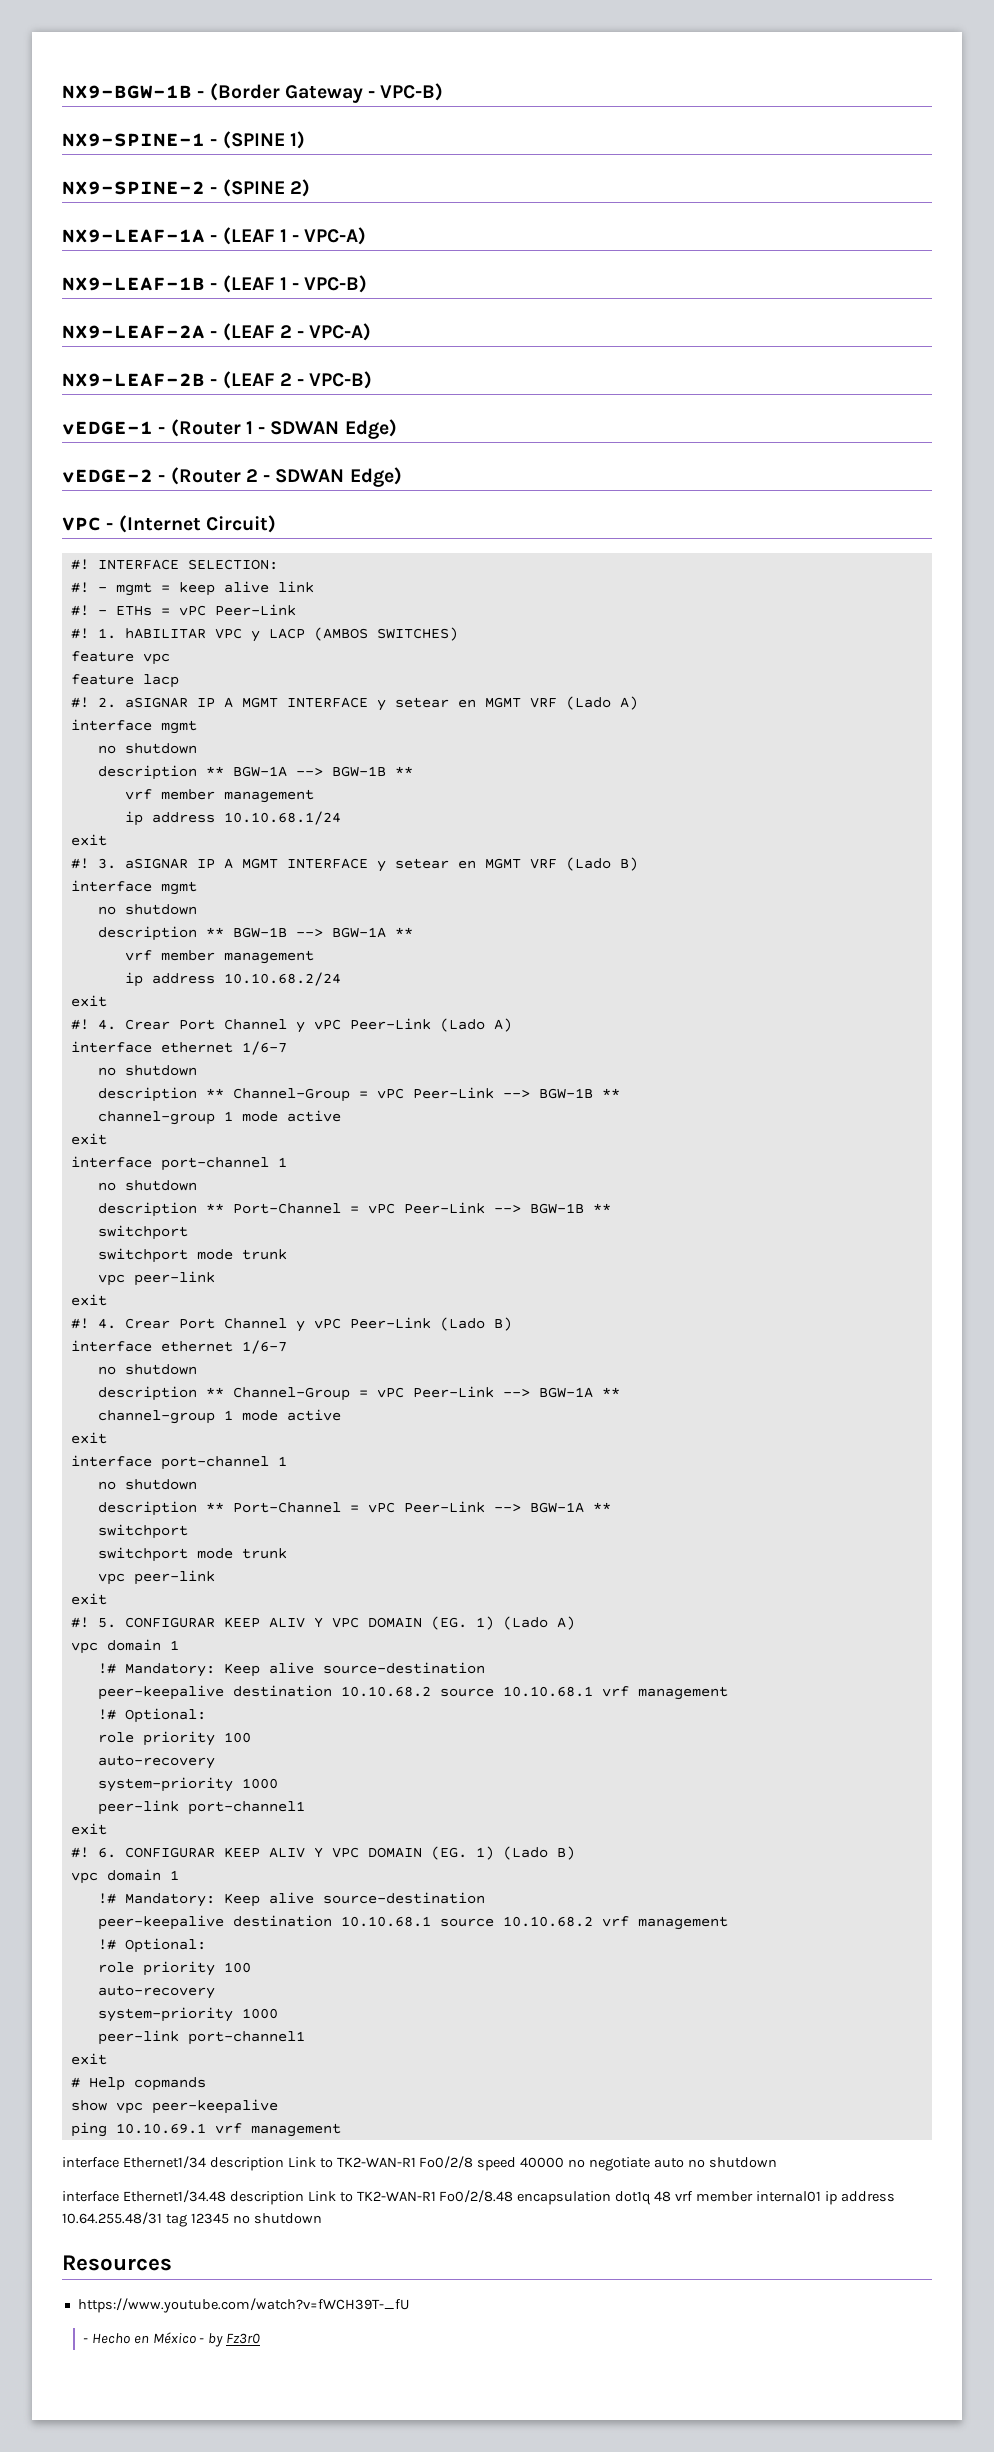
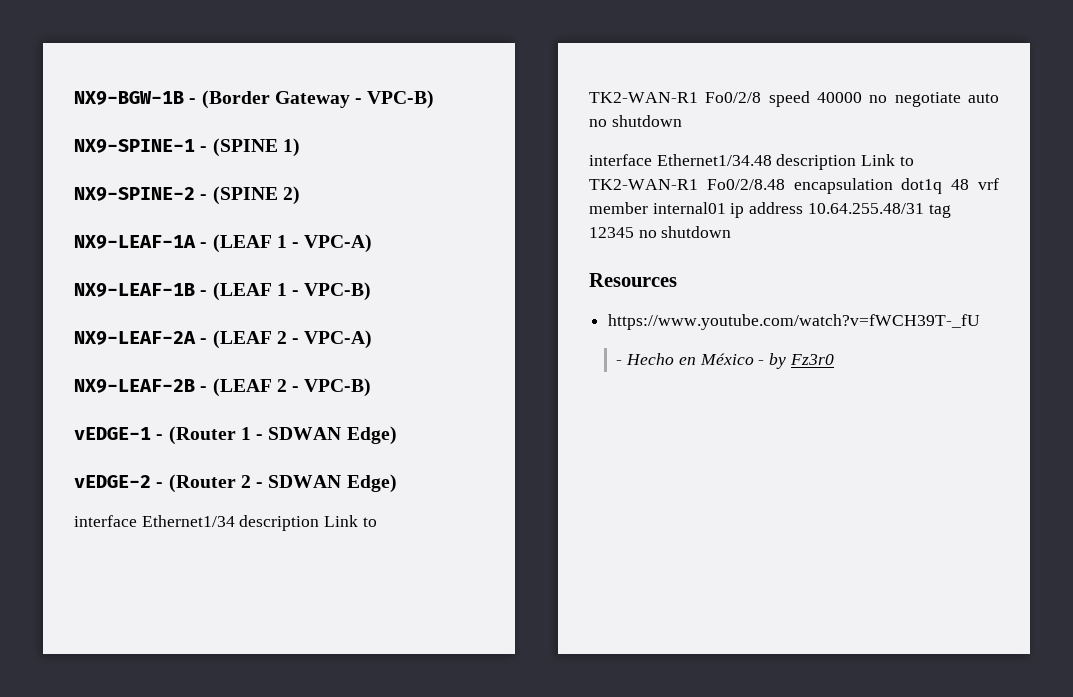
- VPC - (Internet Circuit)
- #! INTERFACE SELECTION:
- #! - mgmt = keep alive link
- #! - ETHs = vPC Peer-Link
- #! 1. hABILITAR VPC y LACP (AMBOS SWITCHES)
- feature vpc
- feature lacp
- #! 2. aSIGNAR IP A MGMT INTERFACE y setear en MGMT VRF (Lado A)
- interface mgmt
- no shutdown
- description ** BGW-1A --> BGW-1B **
- vrf member management
- ip address 10.10.68.1/24
- exit
- #! 3. aSIGNAR IP A MGMT INTERFACE y setear en MGMT VRF (Lado B)
- interface mgmt
- no shutdown
- description ** BGW-1B --> BGW-1A **
- vrf member management
- ip address 10.10.68.2/24
- exit
- #! 4. Crear Port Channel y vPC Peer-Link (Lado A)
- interface ethernet 1/6-7
- no shutdown
- description ** Channel-Group = vPC Peer-Link --> BGW-1B **
- channel-group 1 mode active
- exit
- interface port-channel 1
- no shutdown
- description ** Port-Channel = vPC Peer-Link --> BGW-1B **
- switchport
- switchport mode trunk
- vpc peer-link
- exit
- #! 4. Crear Port Channel y vPC Peer-Link (Lado B)
- interface ethernet 1/6-7
- no shutdown
- description ** Channel-Group = vPC Peer-Link --> BGW-1A **
- channel-group 1 mode active
- exit
- interface port-channel 1
- no shutdown
- description ** Port-Channel = vPC Peer-Link --> BGW-1A **
- switchport
- switchport mode trunk
- vpc peer-link
- exit
- #! 5. CONFIGURAR KEEP ALIV Y VPC DOMAIN (EG. 1) (Lado A)
- vpc domain 1
- !# Mandatory: Keep alive source-destination
- peer-keepalive destination 10.10.68.2 source 10.10.68.1 vrf management
- !# Optional:
- role priority 100
- auto-recovery
- system-priority 1000
- peer-link port-channel1
- exit
- #! 6. CONFIGURAR KEEP ALIV Y VPC DOMAIN (EG. 1) (Lado B)
- vpc domain 1
- !# Mandatory: Keep alive source-destination
- peer-keepalive destination 10.10.68.1 source 10.10.68.2 vrf management
- !# Optional:
- role priority 100
- auto-recovery
- system-priority 1000
- peer-link port-channel1
- exit
- # Help copmands
- show vpc peer-keepalive
- ping 10.10.69.1 vrf management

